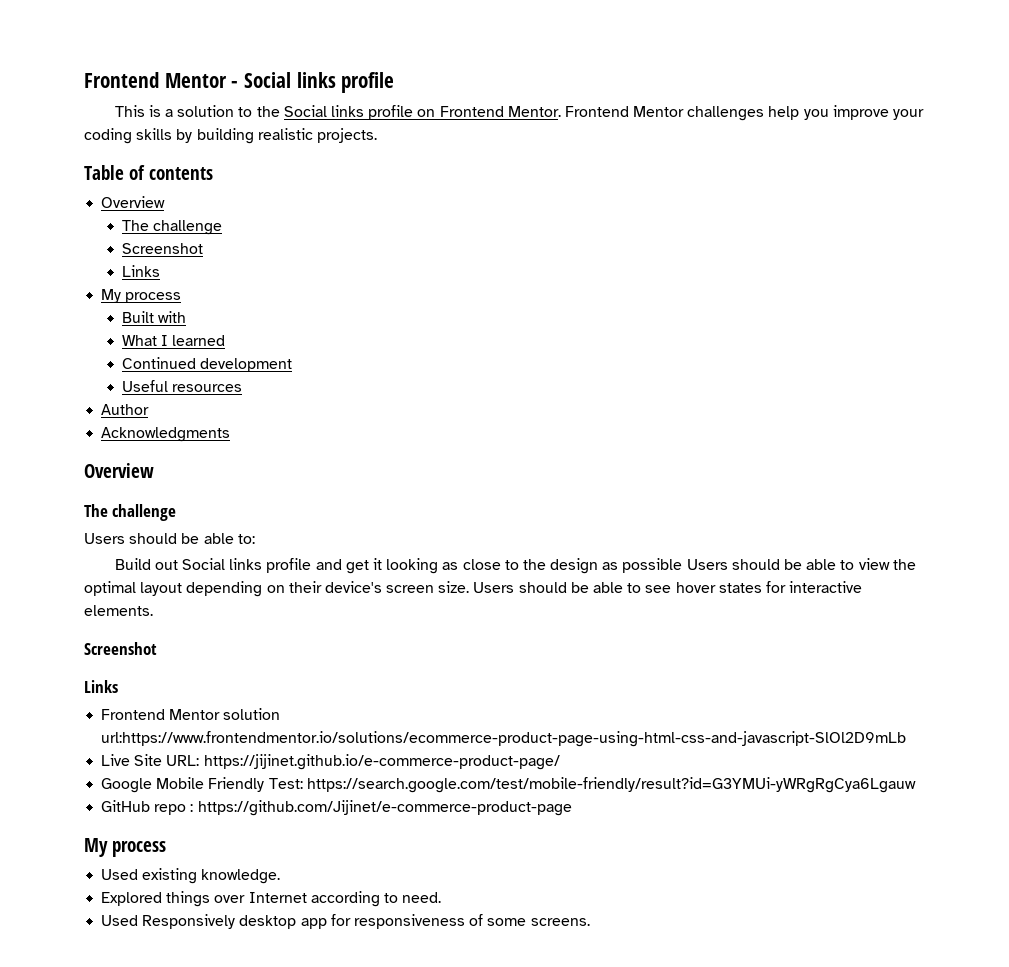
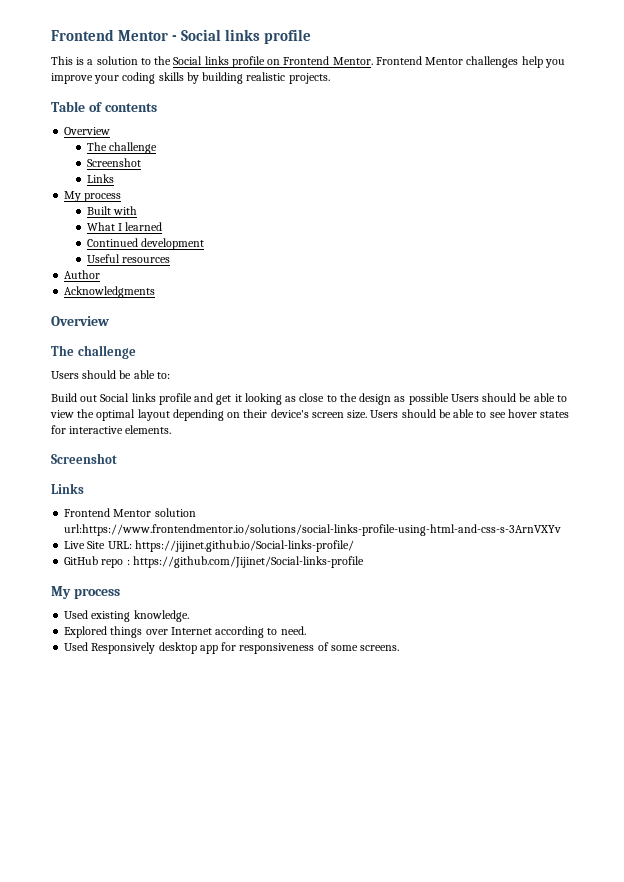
- Frontend Mentor solution url:https://www.frontendmentor.io/solutions/ecommerce-product-page-using-html-css-and-javascript-SlOl2D9mLb
+ Frontend Mentor solution url:https://www.frontendmentor.io/solutions/social-links-profile-using-html-and-css-s-3ArnVXYv
- Live Site URL: https://jijinet.github.io/e-commerce-product-page/
- Google Mobile Friendly Test: https://search.google.com/test/mobile-friendly/result?id=G3YMUi-yWRgRgCya6Lgauw
+ Live Site URL: https://jijinet.github.io/Social-links-profile/
- GitHub repo : https://github.com/Jijinet/e-commerce-product-page
+ GitHub repo : https://github.com/Jijinet/Social-links-profile

